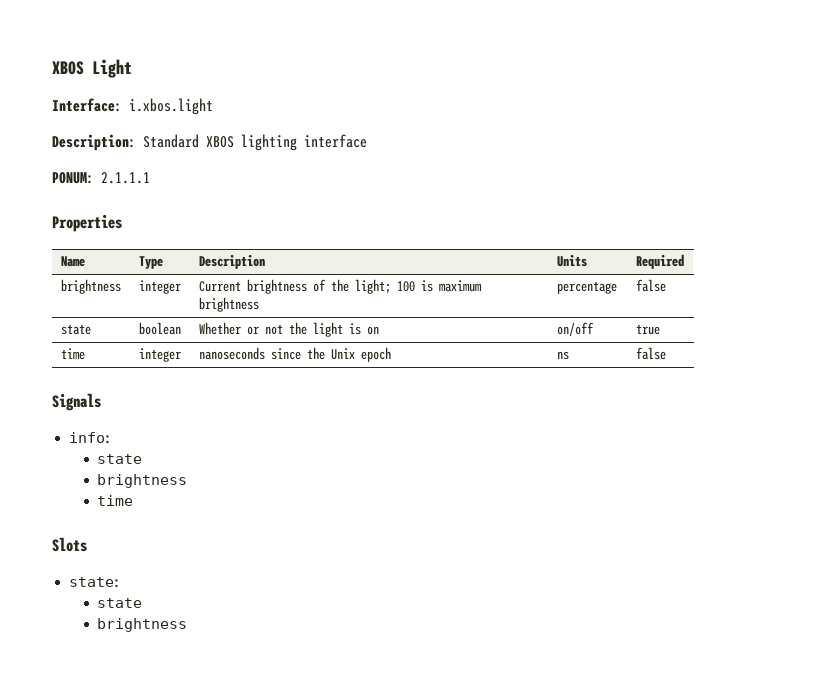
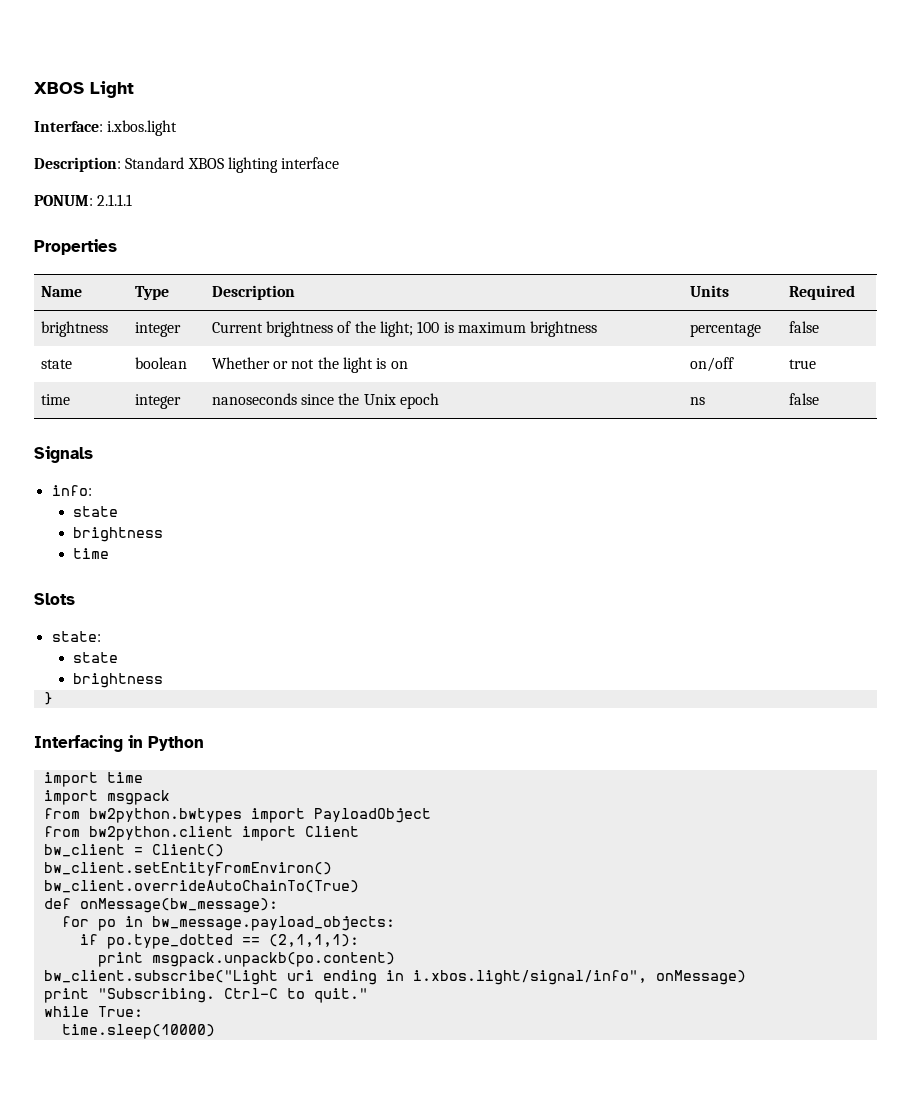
+ }
+ Interfacing in Python
+ import time
+ import msgpack
+ from bw2python.bwtypes import PayloadObject
+ from bw2python.client import Client
+ bw_client = Client()
+ bw_client.setEntityFromEnviron()
+ bw_client.overrideAutoChainTo(True)
+ def onMessage(bw_message):
+ for po in bw_message.payload_objects:
+ if po.type_dotted == (2,1,1,1):
+ print msgpack.unpackb(po.content)
+ bw_client.subscribe("Light uri ending in i.xbos.light/signal/info", onMessage)
+ print "Subscribing. Ctrl-C to quit."
+ while True:
+ time.sleep(10000)

